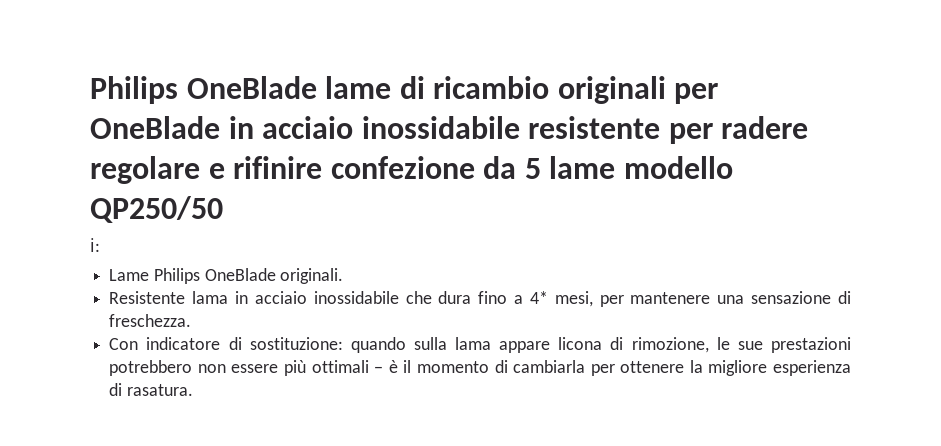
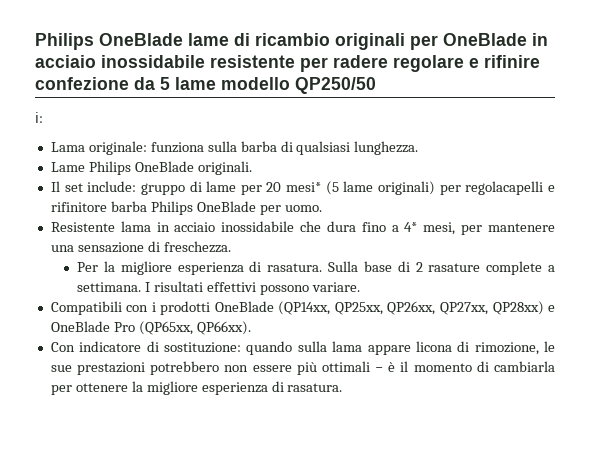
+ Lama originale: funziona sulla barba di qualsiasi lunghezza.
  Lame Philips OneBlade originali.
+ Il set include: gruppo di lame per 20 mesi* (5 lame originali) per regolacapelli e rifinitore barba Philips OneBlade per uomo.
+ Per la migliore esperienza di rasatura. Sulla base di 2 rasature complete a settimana. I risultati effettivi possono variare.
+ Compatibili con i prodotti OneBlade (QP14xx, QP25xx, QP26xx, QP27xx, QP28xx) e OneBlade Pro (QP65xx, QP66xx).

